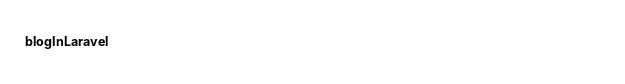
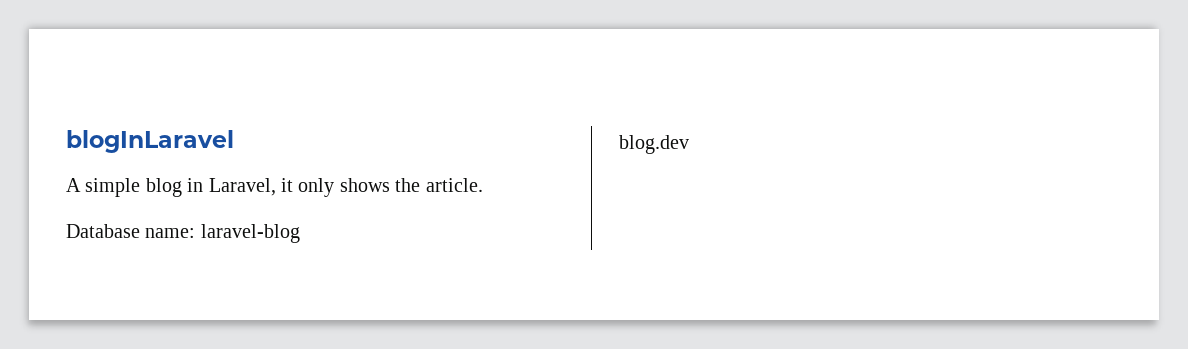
+ A simple blog in Laravel, it only shows the article.
+ Database name: laravel-blog
+ blog.dev

